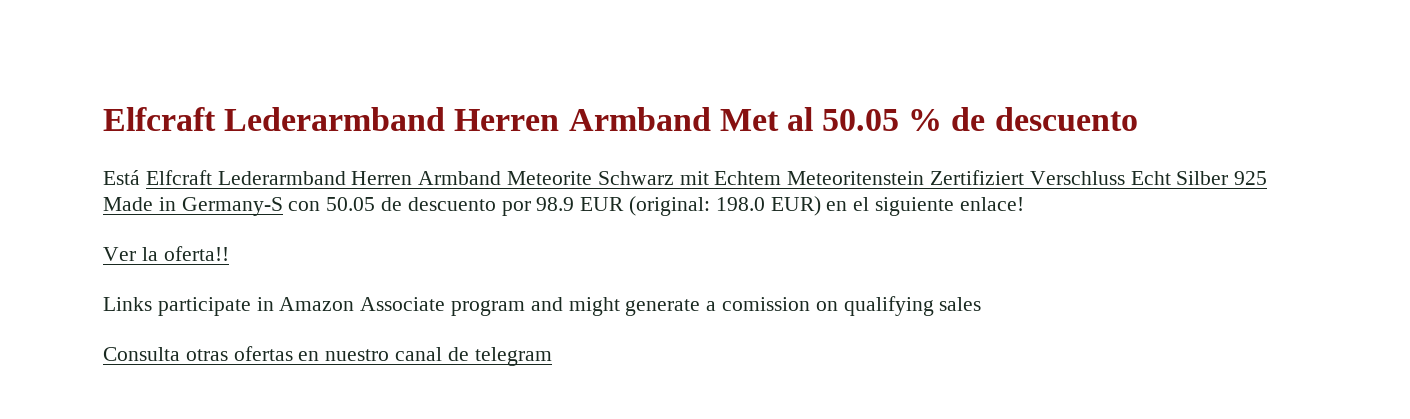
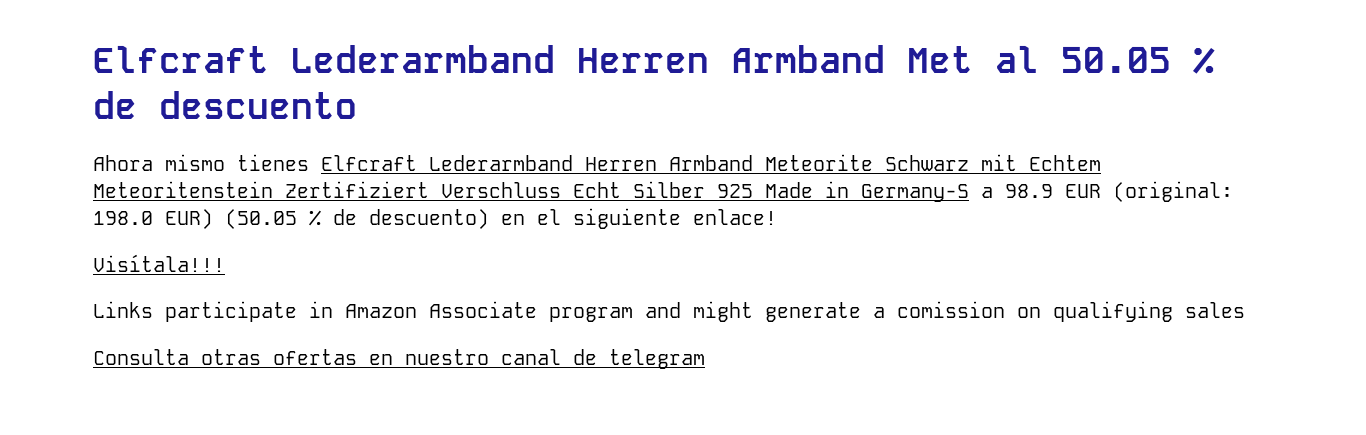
- Está Elfcraft Lederarmband Herren Armband Meteorite Schwarz mit Echtem Meteoritenstein Zertifiziert Verschluss Echt Silber 925 Made in Germany-S con 50.05 de descuento por 98.9 EUR (original: 198.0 EUR) en el siguiente enlace!
+ Ahora mismo tienes Elfcraft Lederarmband Herren Armband Meteorite Schwarz mit Echtem Meteoritenstein Zertifiziert Verschluss Echt Silber 925 Made in Germany-S a 98.9 EUR (original: 198.0 EUR) (50.05 % de descuento) en el siguiente enlace!
- Ver la oferta!!
+ Visítala!!!

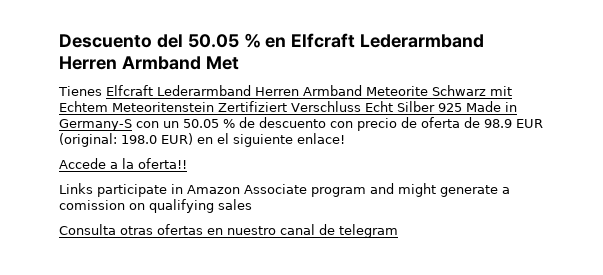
- Elfcraft Lederarmband Herren Armband Met al 50.05 % de descuento
- Ahora mismo tienes Elfcraft Lederarmband Herren Armband Meteorite Schwarz mit Echtem Meteoritenstein Zertifiziert Verschluss Echt Silber 925 Made in Germany-S a 98.9 EUR (original: 198.0 EUR) (50.05 % de descuento) en el siguiente enlace!
+ Descuento del 50.05 % en Elfcraft Lederarmband Herren Armband Met
+ Tienes Elfcraft Lederarmband Herren Armband Meteorite Schwarz mit Echtem Meteoritenstein Zertifiziert Verschluss Echt Silber 925 Made in Germany-S con un 50.05 % de descuento con precio de oferta de 98.9 EUR (original: 198.0 EUR) en el siguiente enlace!
- Visítala!!!
+ Accede a la oferta!!

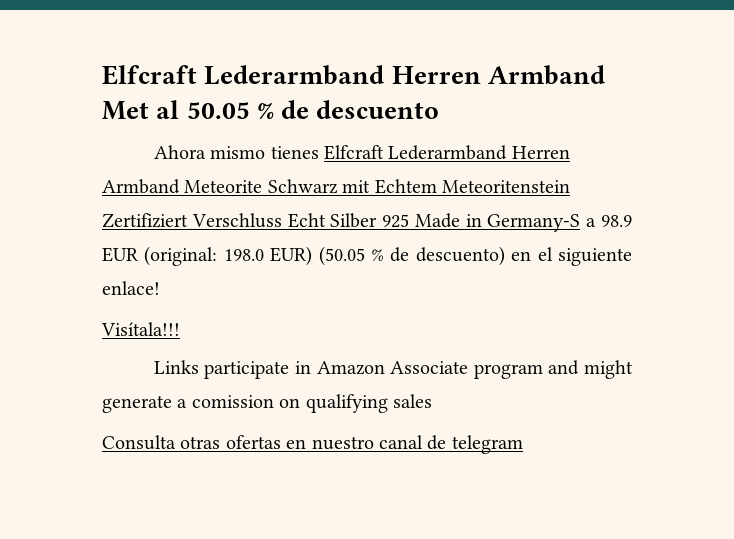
- Descuento del 50.05 % en Elfcraft Lederarmband Herren Armband Met
- Tienes Elfcraft Lederarmband Herren Armband Meteorite Schwarz mit Echtem Meteoritenstein Zertifiziert Verschluss Echt Silber 925 Made in Germany-S con un 50.05 % de descuento con precio de oferta de 98.9 EUR (original: 198.0 EUR) en el siguiente enlace!
+ Elfcraft Lederarmband Herren Armband Met al 50.05 % de descuento
+ Ahora mismo tienes Elfcraft Lederarmband Herren Armband Meteorite Schwarz mit Echtem Meteoritenstein Zertifiziert Verschluss Echt Silber 925 Made in Germany-S a 98.9 EUR (original: 198.0 EUR) (50.05 % de descuento) en el siguiente enlace!
- Accede a la oferta!!
+ Visítala!!!

